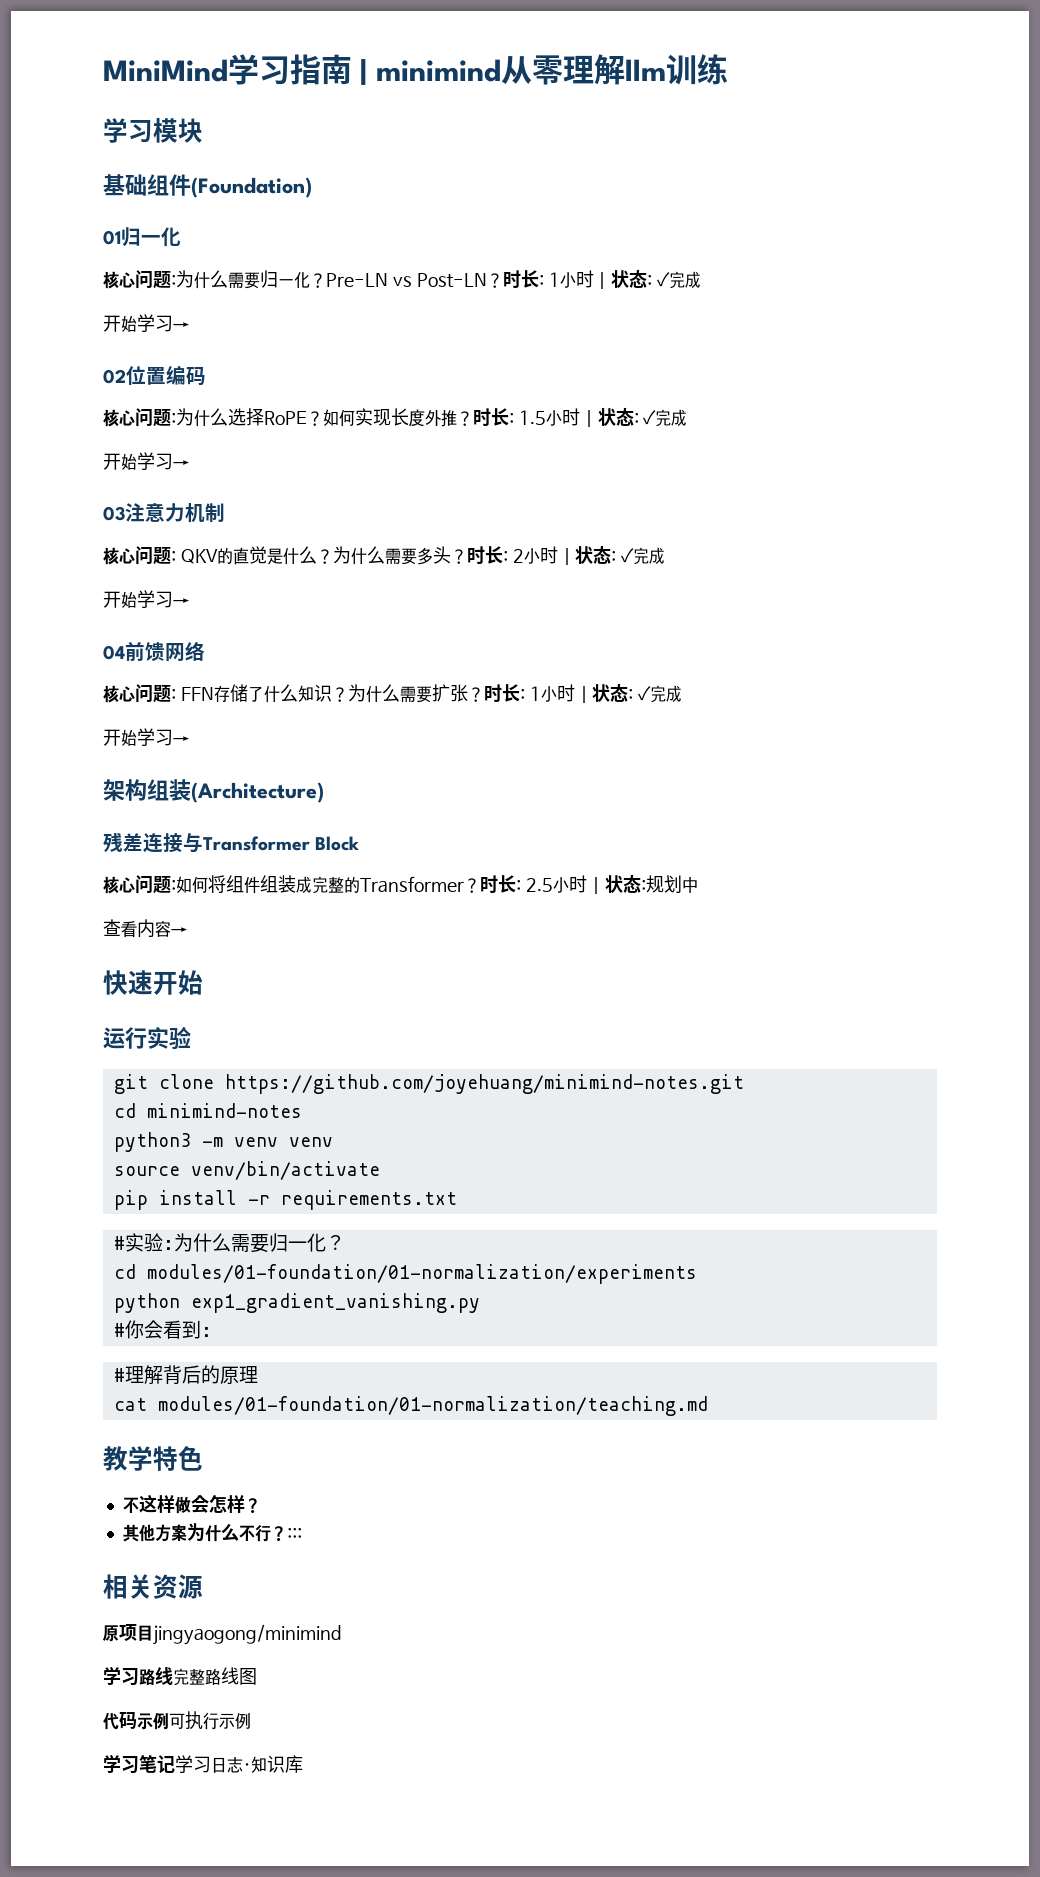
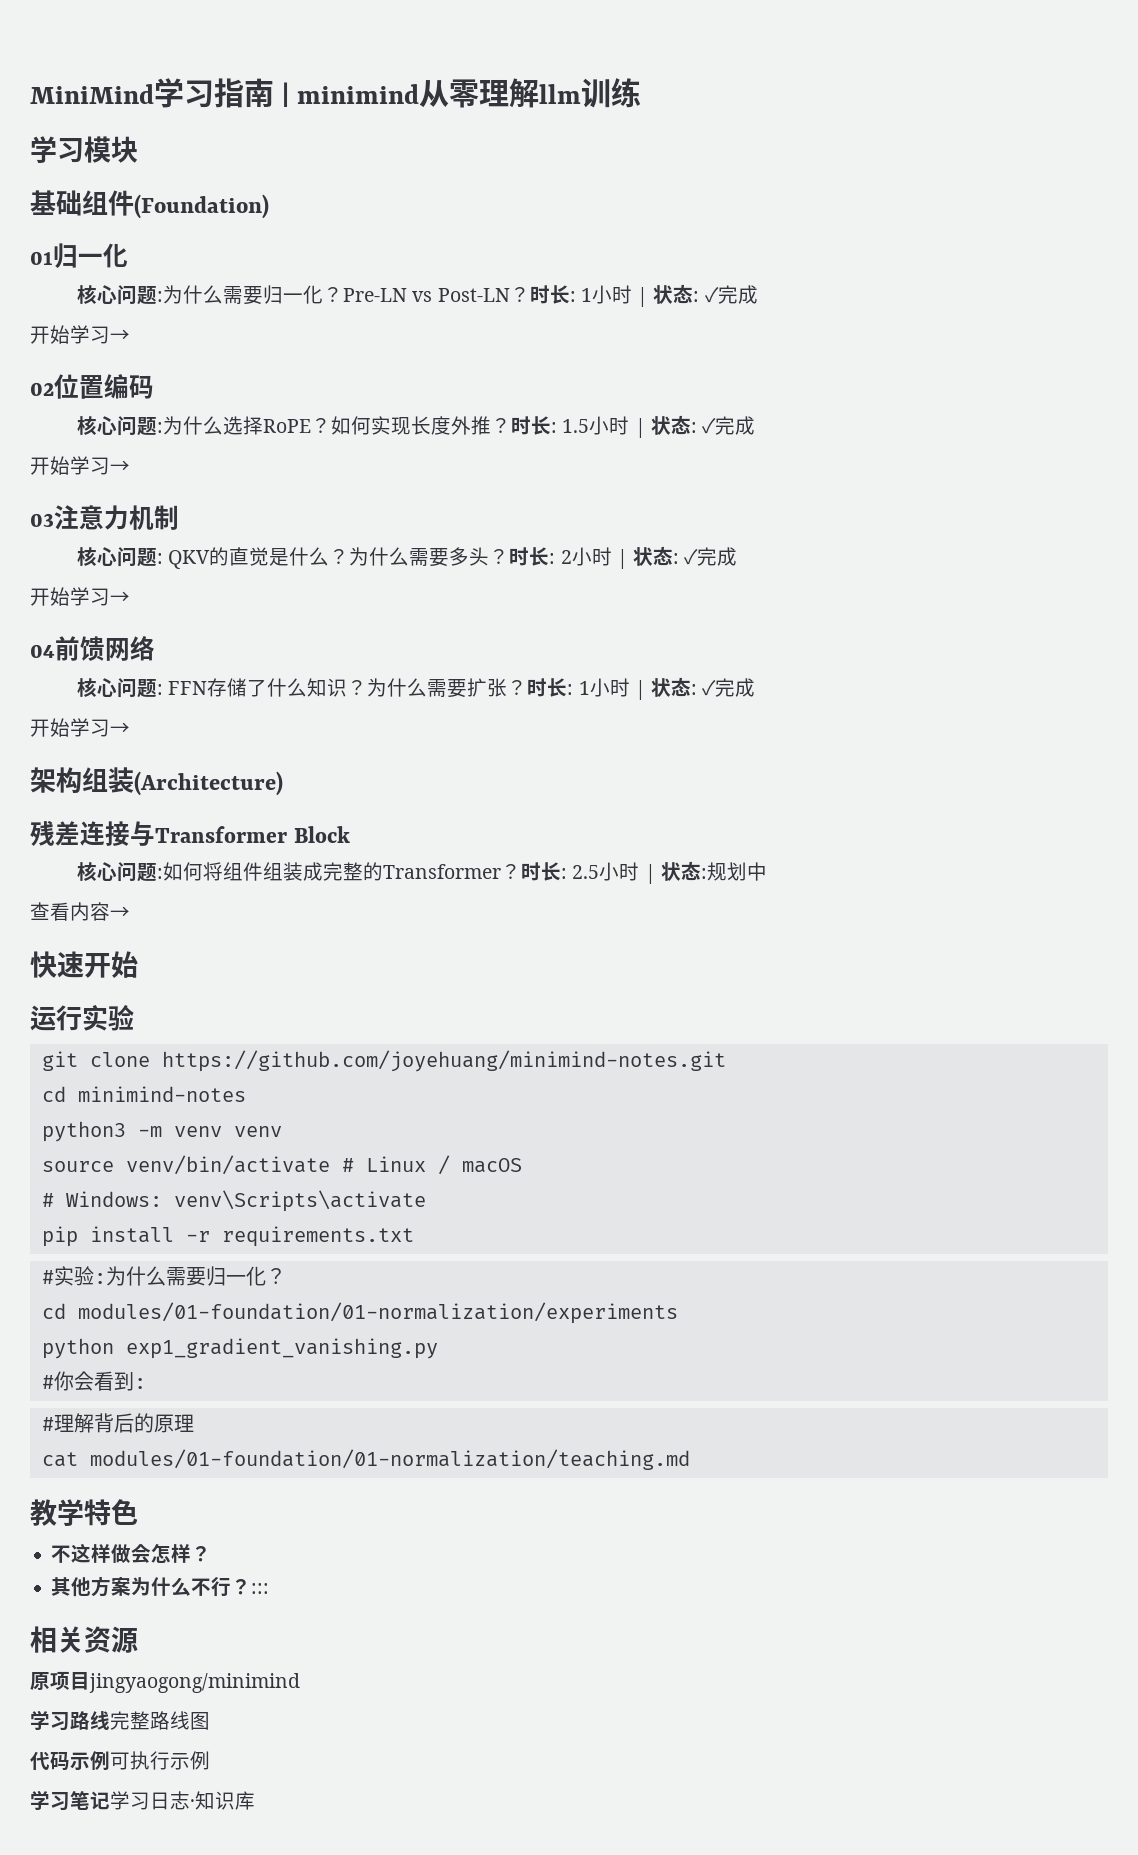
- source venv/bin/activate
+ source venv/bin/activate # Linux / macOS
+ # Windows: venv\Scripts\activate

